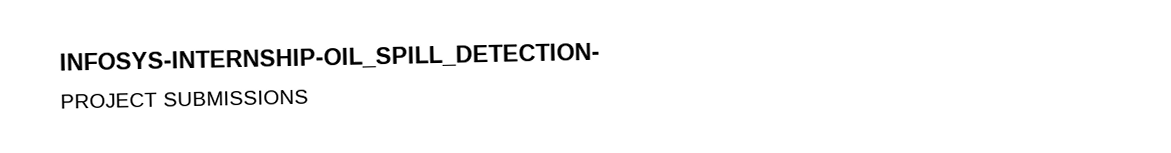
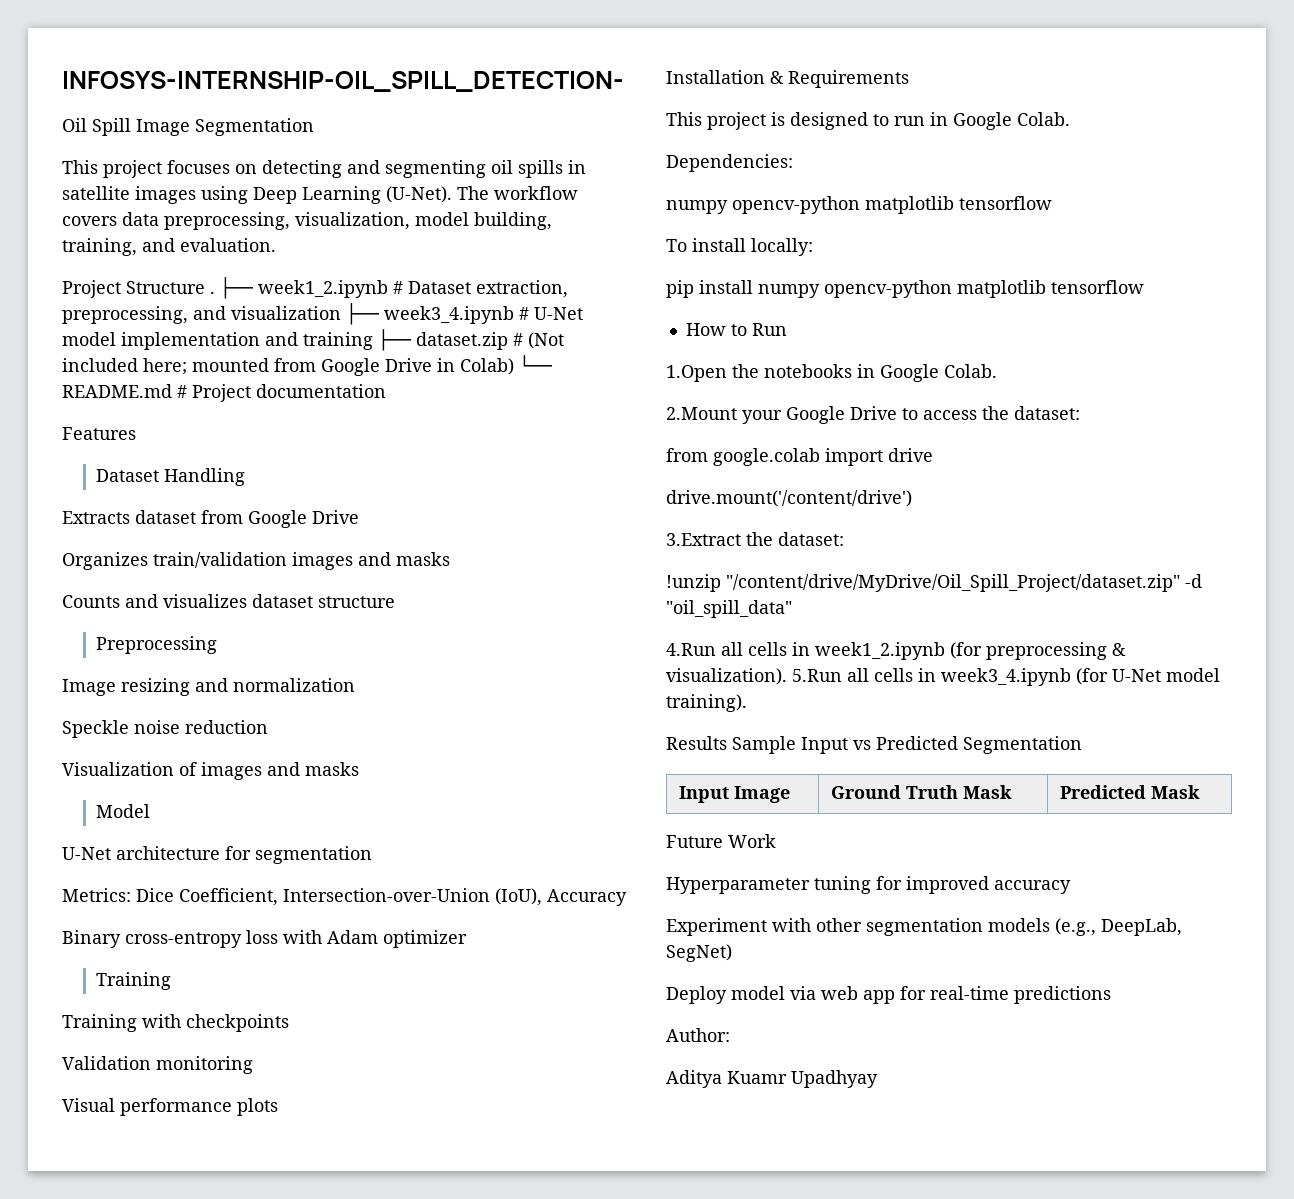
- PROJECT SUBMISSIONS
+ Oil Spill Image Segmentation
+ This project focuses on detecting and segmenting oil spills in satellite images using Deep Learning (U-Net). The workflow covers data preprocessing, visualization, model building, training, and evaluation.
+ Project Structure . ├── week1_2.ipynb # Dataset extraction, preprocessing, and visualization ├── week3_4.ipynb # U-Net model implementation and training ├── dataset.zip # (Not included here; mounted from Google Drive in Colab) └── README.md # Project documentation
+ Features
+ Dataset Handling
+ Extracts dataset from Google Drive
+ Organizes train/validation images and masks
+ Counts and visualizes dataset structure
+ Preprocessing
+ Image resizing and normalization
+ Speckle noise reduction
+ Visualization of images and masks
+ Model
+ U-Net architecture for segmentation
+ Metrics: Dice Coefficient, Intersection-over-Union (IoU), Accuracy
+ Binary cross-entropy loss with Adam optimizer
+ Training
+ Training with checkpoints
+ Validation monitoring
+ Visual performance plots
+ Installation & Requirements
+ This project is designed to run in Google Colab.
+ Dependencies:
+ numpy opencv-python matplotlib tensorflow
+ To install locally:
+ pip install numpy opencv-python matplotlib tensorflow
+ How to Run
+ 1.Open the notebooks in Google Colab.
+ 2.Mount your Google Drive to access the dataset:
+ from google.colab import drive
+ drive.mount('/content/drive')
+ 3.Extract the dataset:
+ !unzip "/content/drive/MyDrive/Oil_Spill_Project/dataset.zip" -d "oil_spill_data"
+ 4.Run all cells in week1_2.ipynb (for preprocessing & visualization). 5.Run all cells in week3_4.ipynb (for U-Net model training).
+ Results Sample Input vs Predicted Segmentation
+ Input Image | Ground Truth Mask | Predicted Mask
+ Future Work
+ Hyperparameter tuning for improved accuracy
+ Experiment with other segmentation models (e.g., DeepLab, SegNet)
+ Deploy model via web app for real-time predictions
+ Author:
+ Aditya Kuamr Upadhyay

